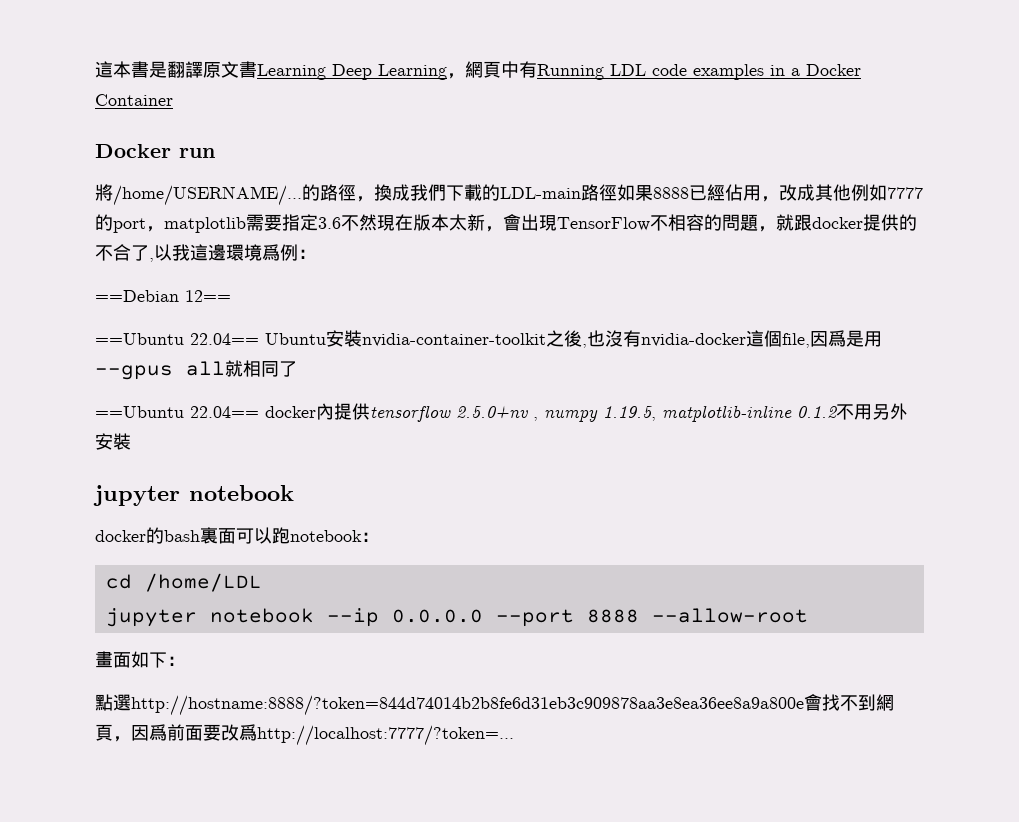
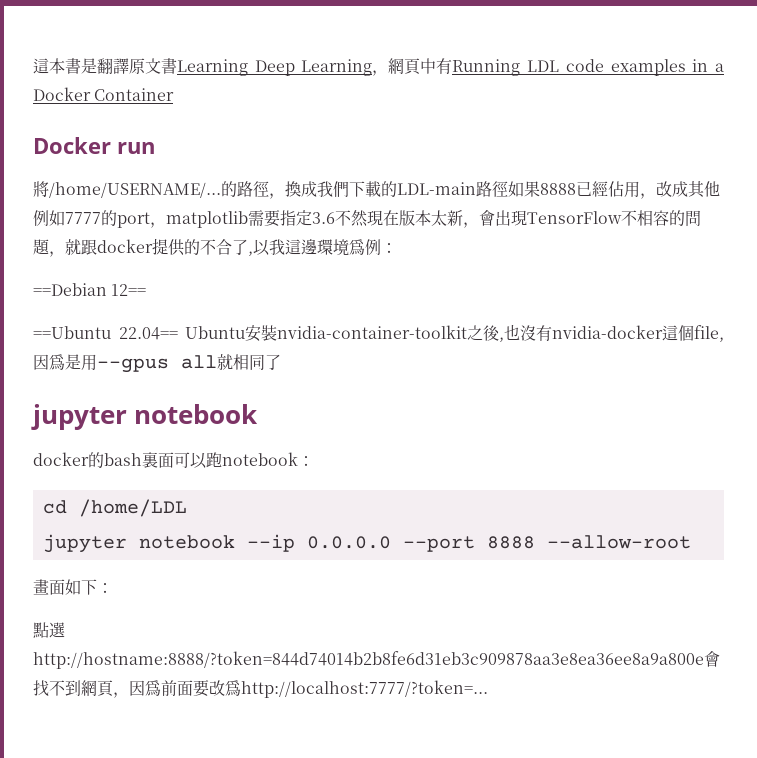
- ==Ubuntu 22.04== docker內提供tensorflow 2.5.0+nv , numpy 1.19.5, matplotlib-inline 0.1.2不用另外安裝

